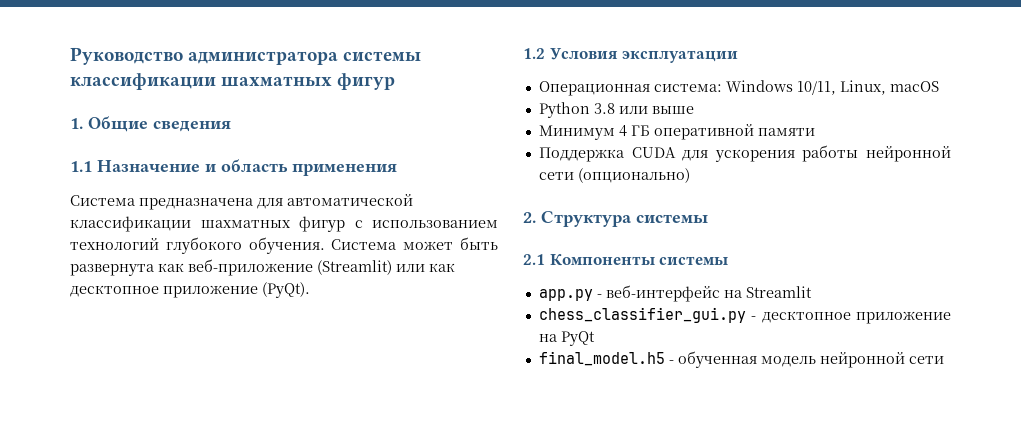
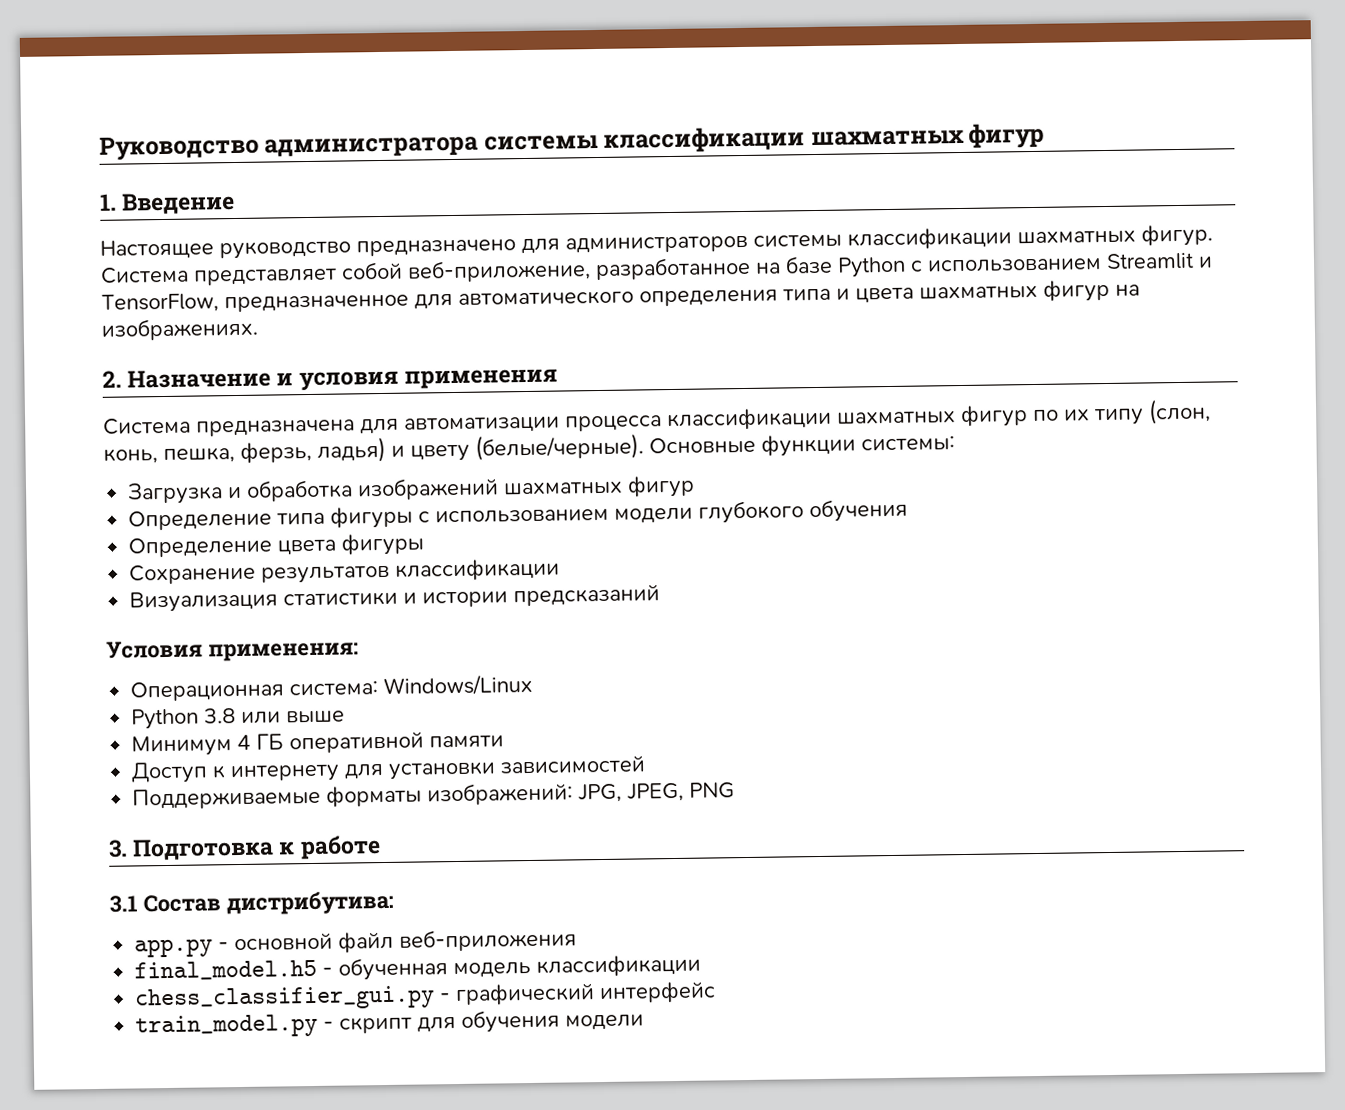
- 1. Общие сведения
- 1.1 Назначение и область применения
+ 1. Введение
+ Настоящее руководство предназначено для администраторов системы классификации шахматных фигур. Система представляет собой веб-приложение, разработанное на базе Python с использованием Streamlit и TensorFlow, предназначенное для автоматического определения типа и цвета шахматных фигур на изображениях.
+ 2. Назначение и условия применения
- Система предназначена для автоматической классификации шахматных фигур с использованием технологий глубокого обучения. Система может быть развернута как веб-приложение (Streamlit) или как десктопное приложение (PyQt).
- 1.2 Условия эксплуатации
- Операционная система: Windows 10/11, Linux, macOS
+ Система предназначена для автоматизации процесса классификации шахматных фигур по их типу (слон, конь, пешка, ферзь, ладья) и цвету (белые/черные). Основные функции системы:
+ Загрузка и обработка изображений шахматных фигур
+ Определение типа фигуры с использованием модели глубокого обучения
+ Определение цвета фигуры
+ Сохранение результатов классификации
+ Визуализация статистики и истории предсказаний
+ Условия применения:
+ Операционная система: Windows/Linux
- Поддержка CUDA для ускорения работы нейронной сети (опционально)
- 2. Структура системы
- 2.1 Компоненты системы
- app.py - веб-интерфейс на Streamlit
- chess_classifier_gui.py - десктопное приложение на PyQt
- final_model.h5 - обученная модель нейронной сети
+ Доступ к интернету для установки зависимостей
+ Поддерживаемые форматы изображений: JPG, JPEG, PNG
+ 3. Подготовка к работе
+ 3.1 Состав дистрибутива:
+ app.py - основной файл веб-приложения
+ final_model.h5 - обученная модель классификации
+ chess_classifier_gui.py - графический интерфейс
+ train_model.py - скрипт для обучения модели

